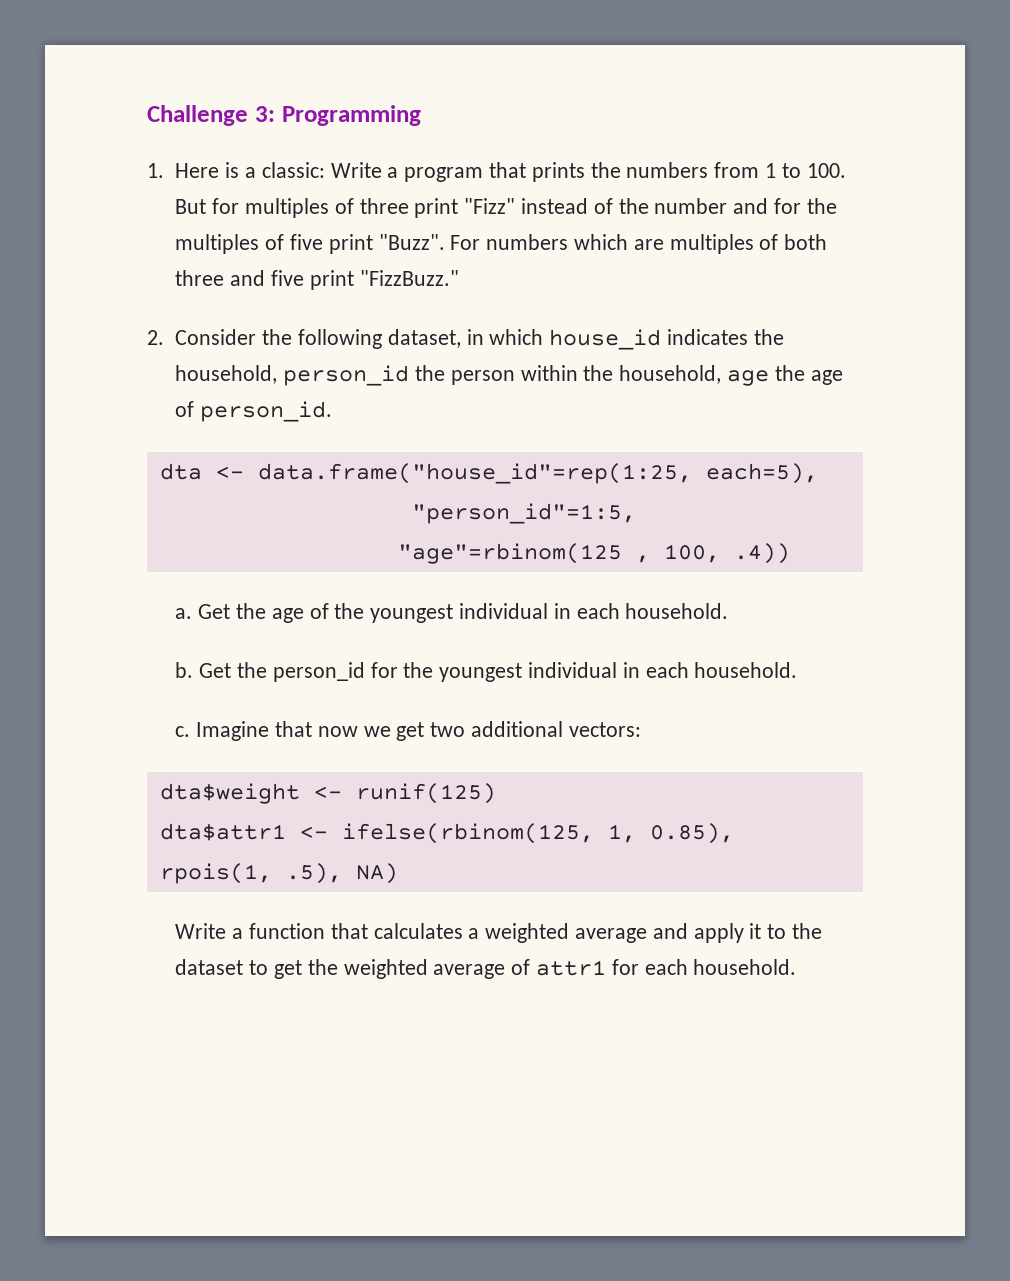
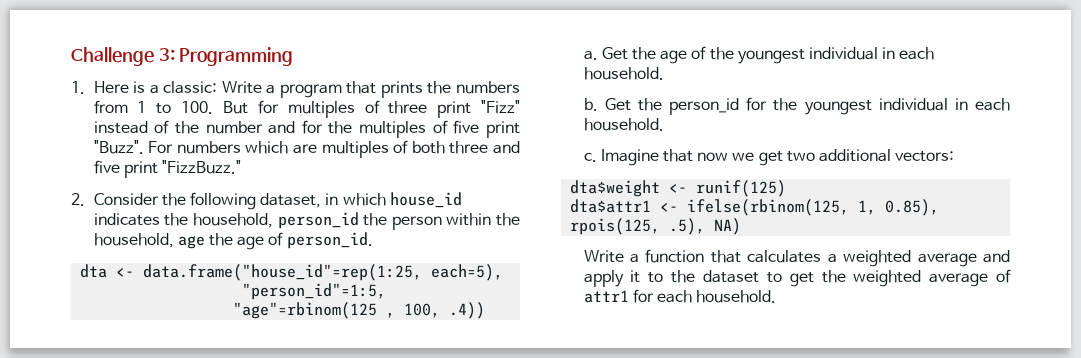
- dta$attr1 <- ifelse(rbinom(125, 1, 0.85), rpois(1, .5), NA)
+ dta$attr1 <- ifelse(rbinom(125, 1, 0.85), rpois(125, .5), NA)

